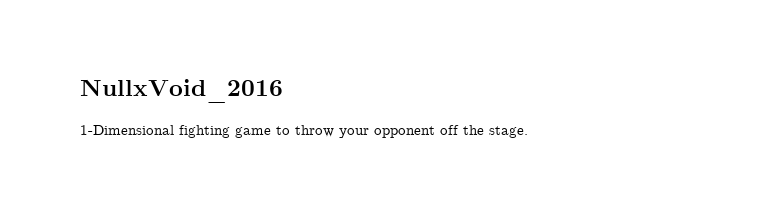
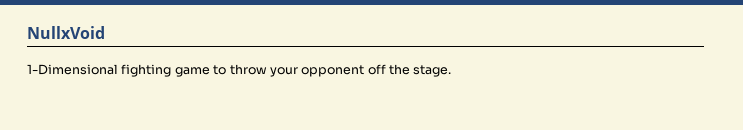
- NullxVoid_2016
+ NullxVoid

